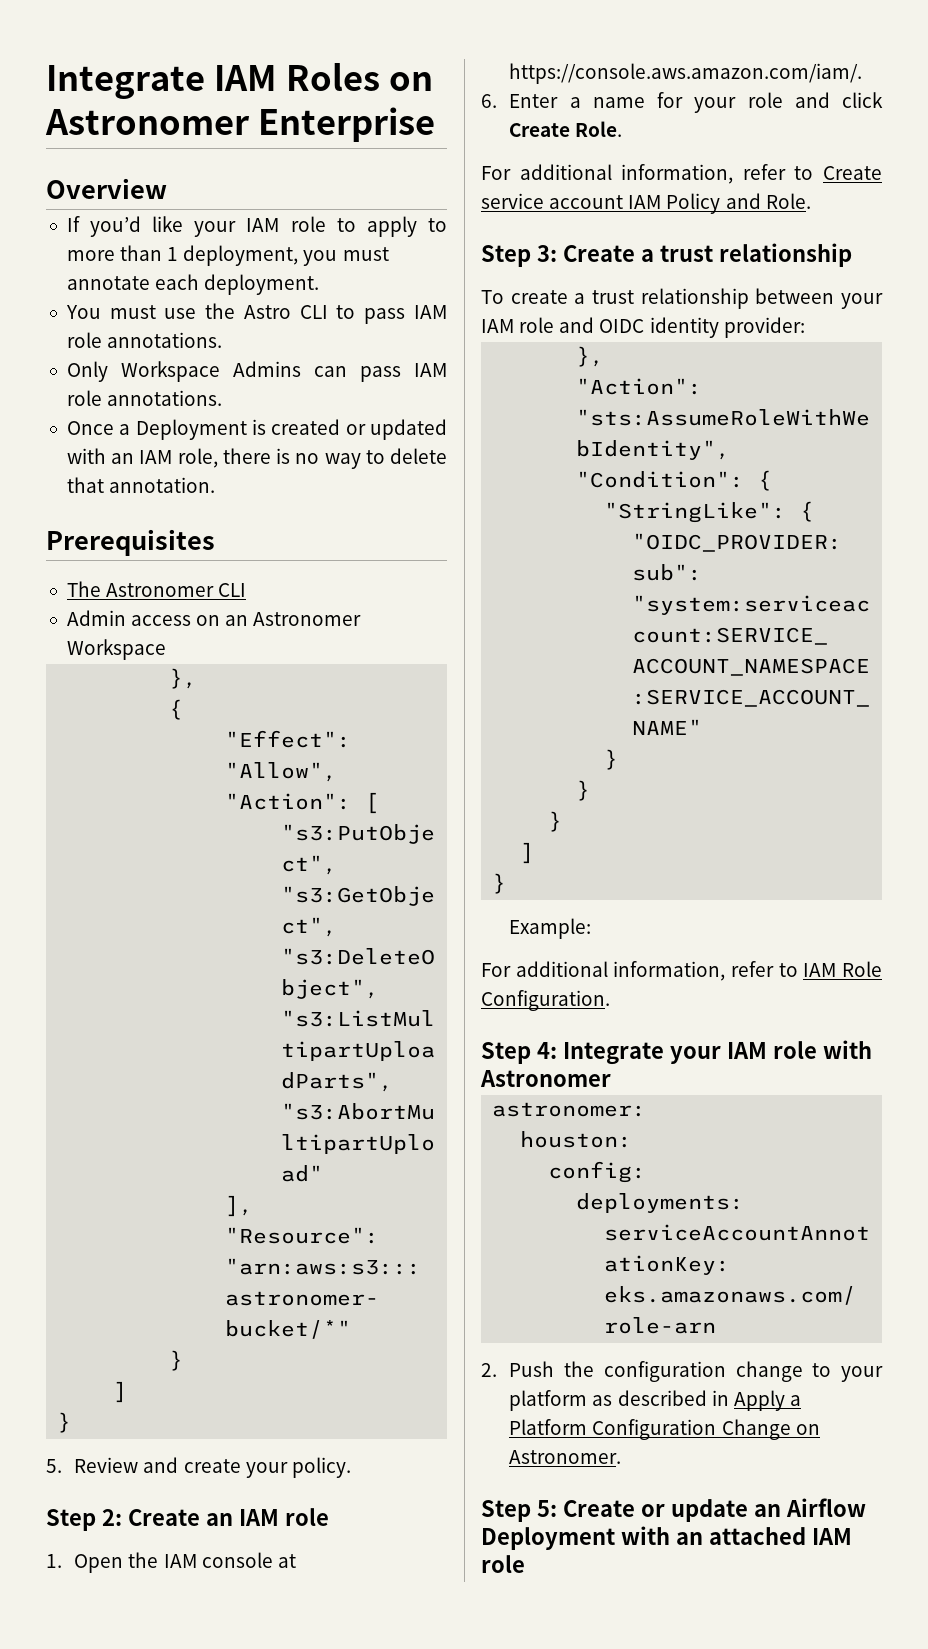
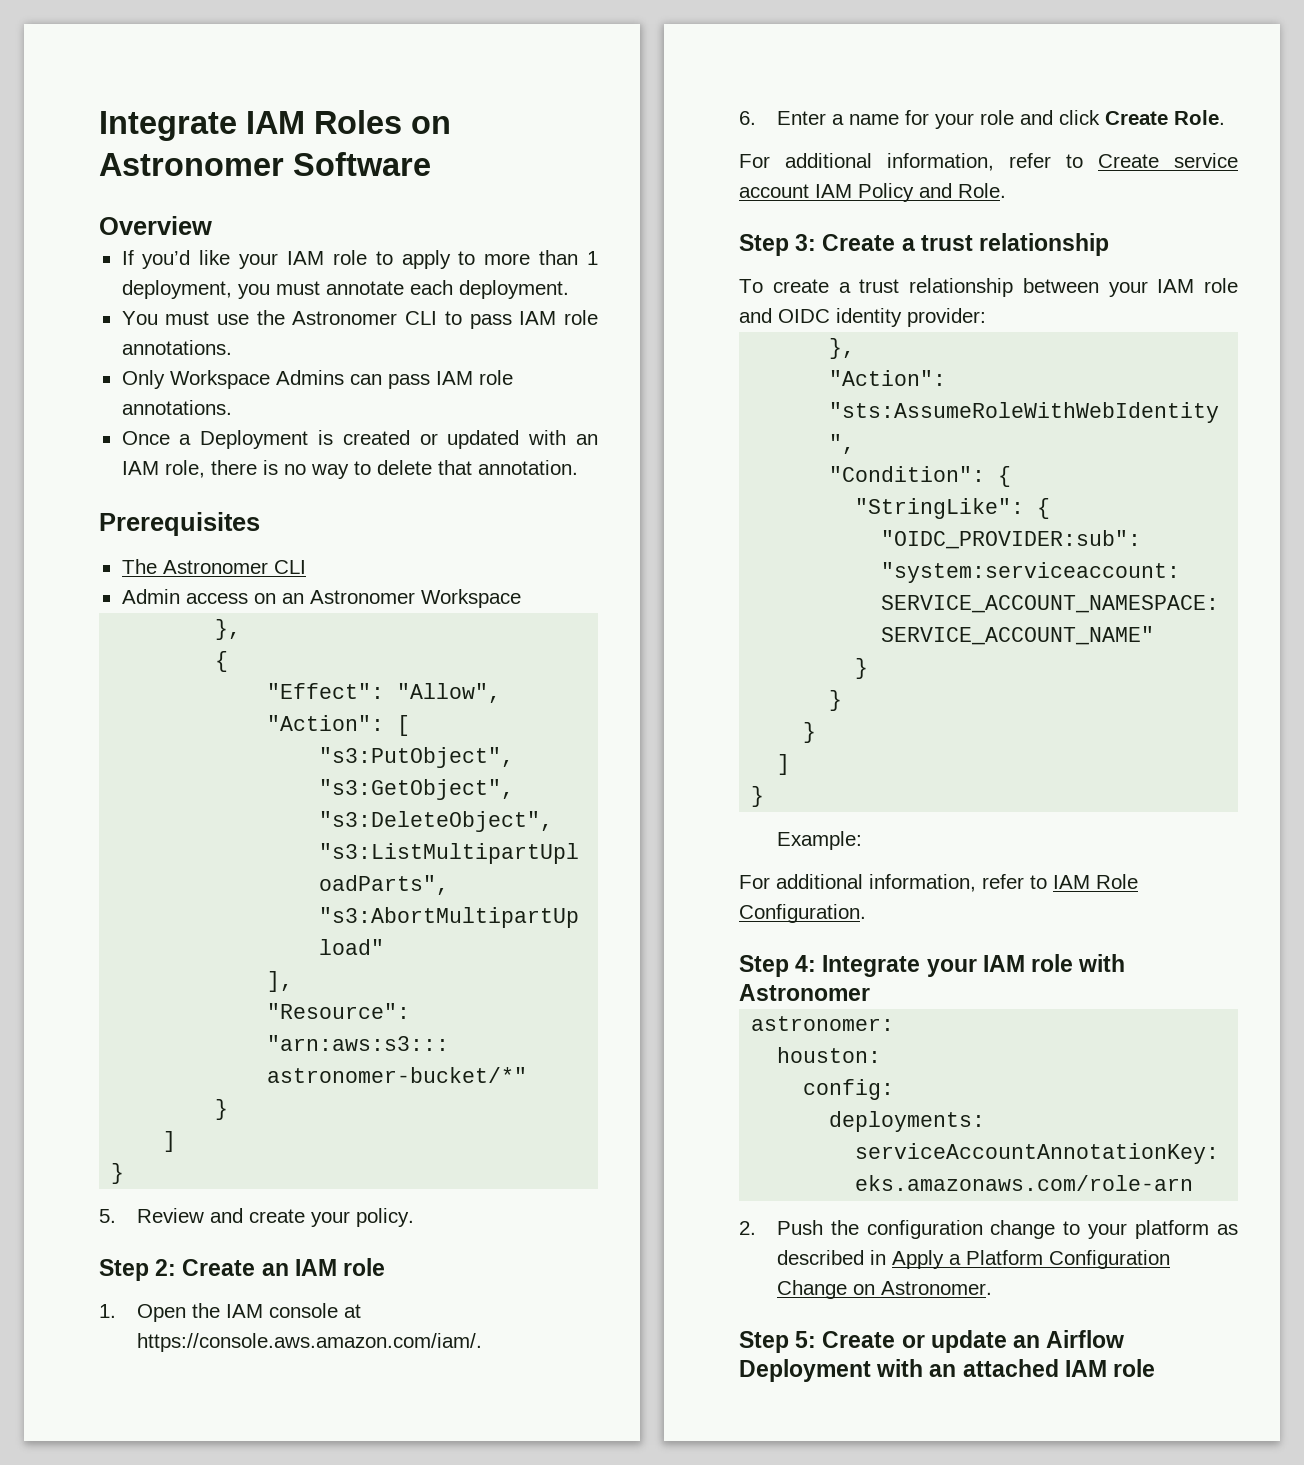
- Integrate IAM Roles on Astronomer Enterprise
+ Integrate IAM Roles on Astronomer Software
- You must use the Astro CLI to pass IAM role annotations.
+ You must use the Astronomer CLI to pass IAM role annotations.

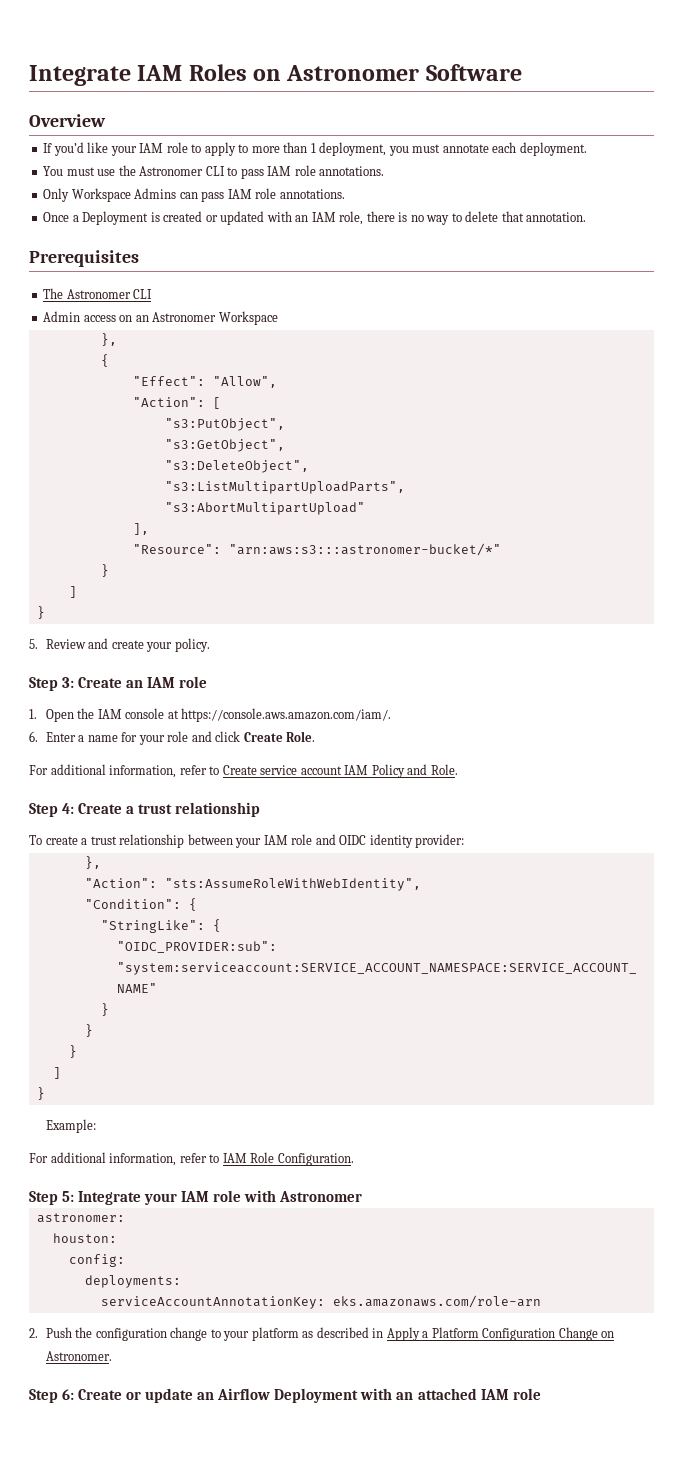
- Step 2: Create an IAM role
+ Step 3: Create an IAM role
- Step 3: Create a trust relationship
+ Step 4: Create a trust relationship
- Step 4: Integrate your IAM role with Astronomer
+ Step 5: Integrate your IAM role with Astronomer
- Step 5: Create or update an Airflow Deployment with an attached IAM role
+ Step 6: Create or update an Airflow Deployment with an attached IAM role

